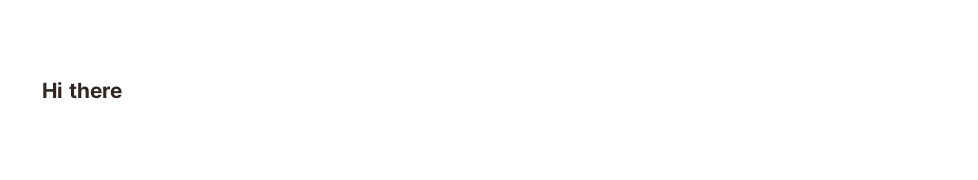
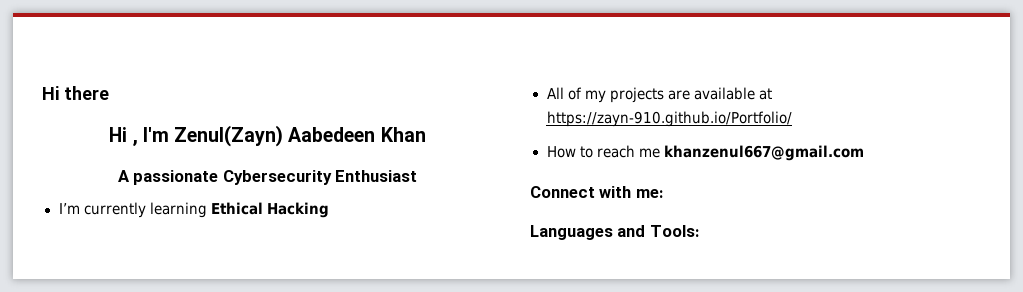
+ Hi , I'm Zenul(Zayn) Aabedeen Khan
+ A passionate Cybersecurity Enthusiast
+ I’m currently learning Ethical Hacking
+ All of my projects are available at https://zayn-910.github.io/Portfolio/
+ How to reach me khanzenul667@gmail.com
+ Connect with me:
+ Languages and Tools:

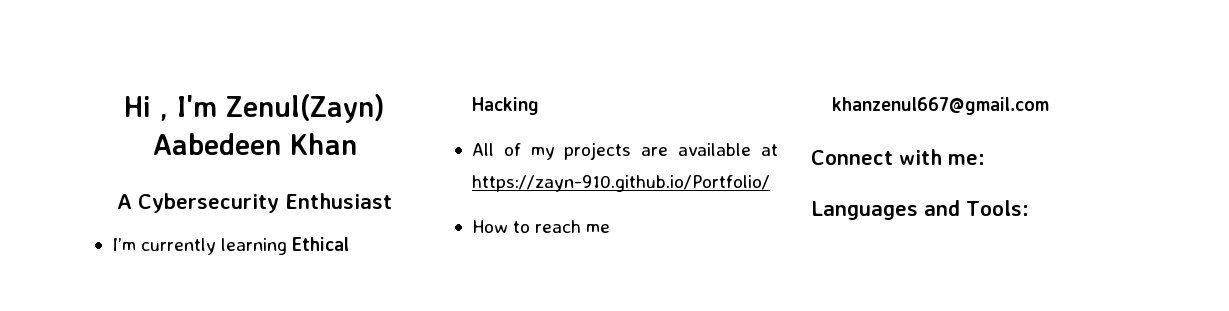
- Hi there
- A passionate Cybersecurity Enthusiast
+ A Cybersecurity Enthusiast

